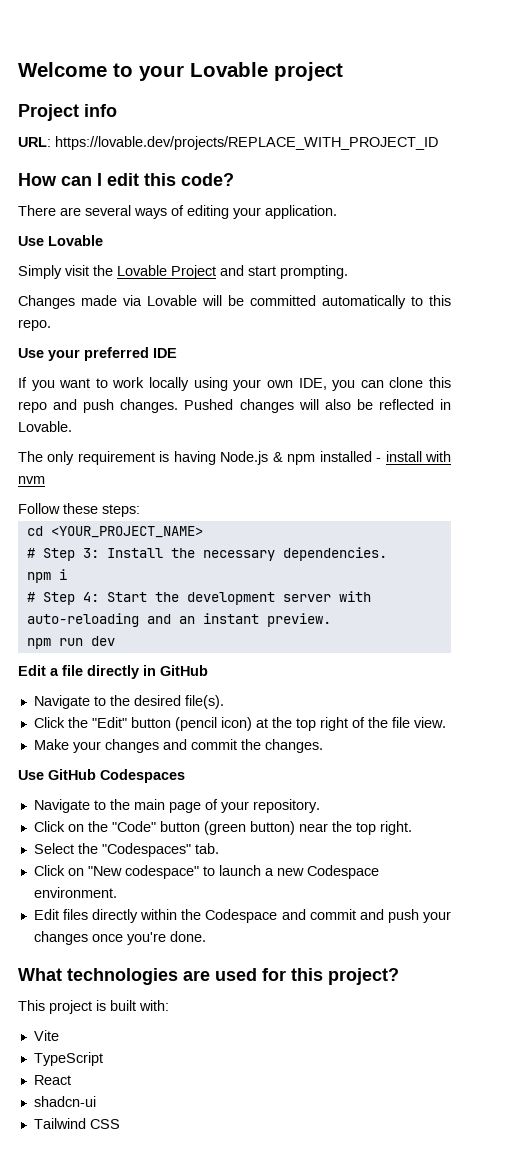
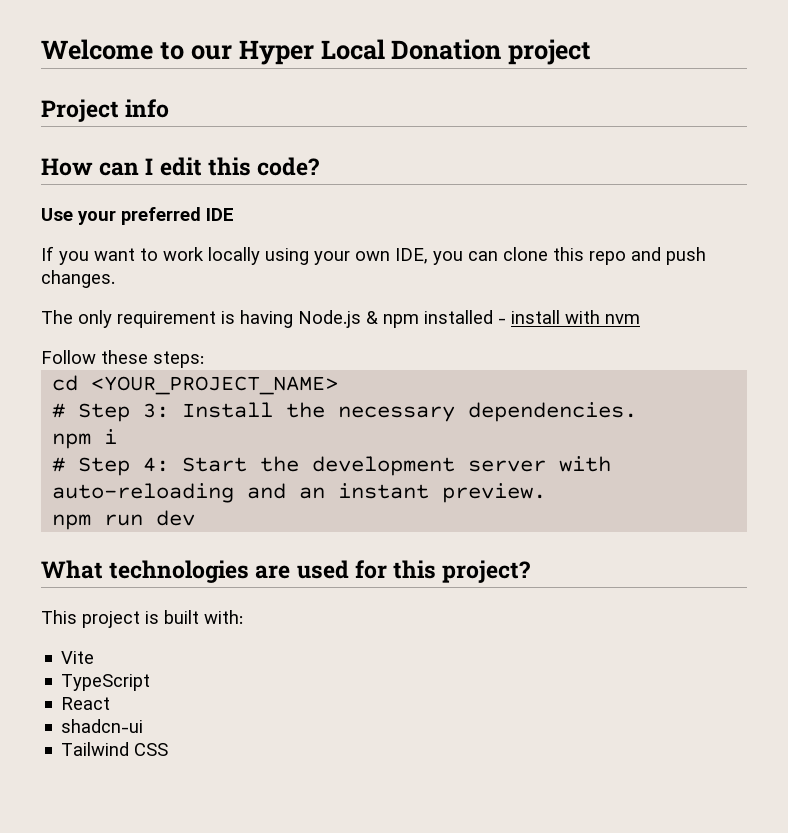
- Welcome to your Lovable project
+ Welcome to our Hyper Local Donation project
- URL: https://lovable.dev/projects/REPLACE_WITH_PROJECT_ID
- There are several ways of editing your application.
- Use Lovable
- Simply visit the Lovable Project and start prompting.
- Changes made via Lovable will be committed automatically to this repo.
- Pushed changes will also be reflected in Lovable.
- Edit a file directly in GitHub
- Navigate to the desired file(s).
- Click the "Edit" button (pencil icon) at the top right of the file view.
- Make your changes and commit the changes.
- Use GitHub Codespaces
- Navigate to the main page of your repository.
- Click on the "Code" button (green button) near the top right.
- Select the "Codespaces" tab.
- Click on "New codespace" to launch a new Codespace environment.
- Edit files directly within the Codespace and commit and push your changes once you're done.

